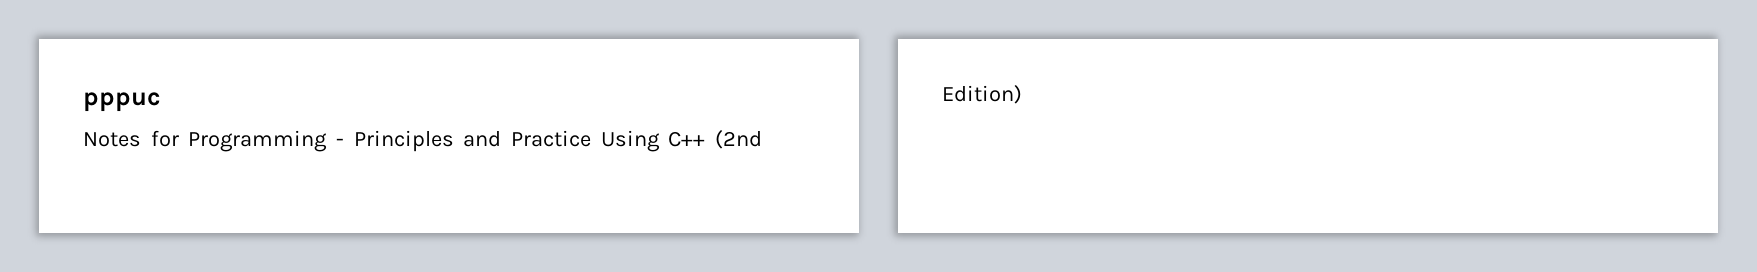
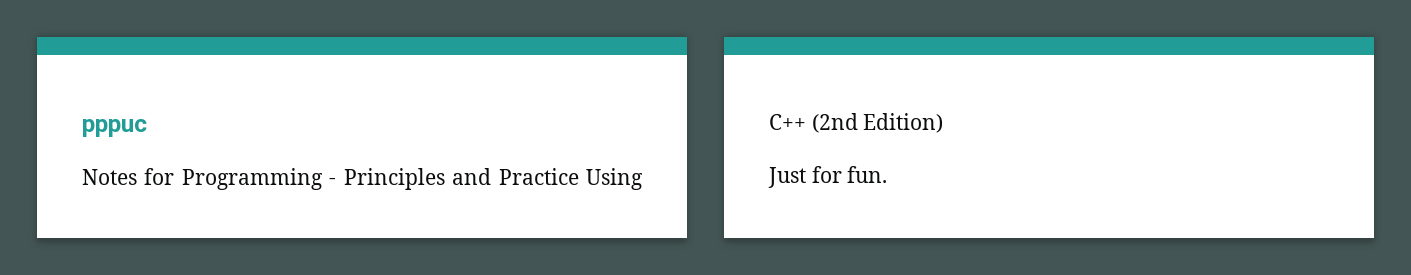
+ Just for fun.

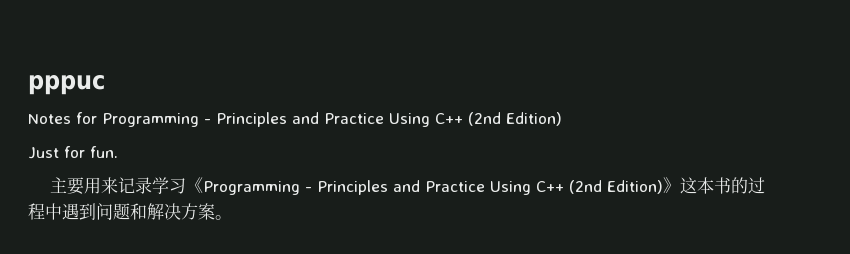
+ 主要用来记录学习《Programming - Principles and Practice Using C++ (2nd Edition)》这本书的过程中遇到问题和解决方案。

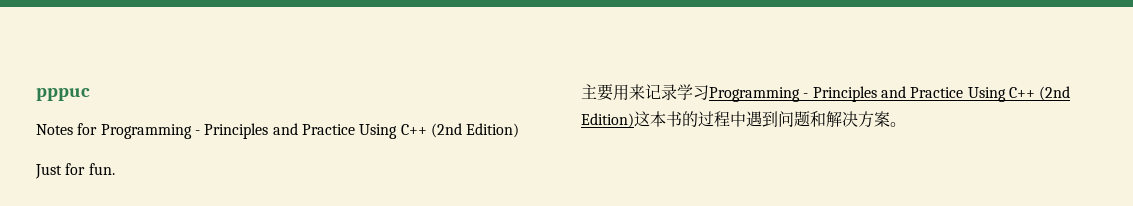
- 主要用来记录学习《Programming - Principles and Practice Using C++ (2nd Edition)》这本书的过程中遇到问题和解决方案。
+ 主要用来记录学习Programming - Principles and Practice Using C++ (2nd Edition)这本书的过程中遇到问题和解决方案。

